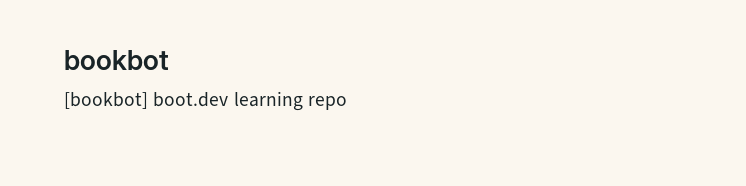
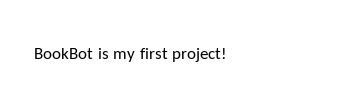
- bookbot
- [bookbot] boot.dev learning repo
+ BookBot is my first project!

